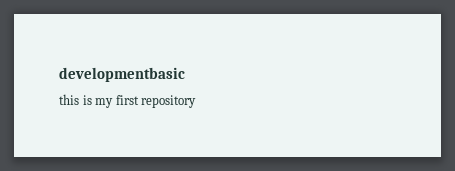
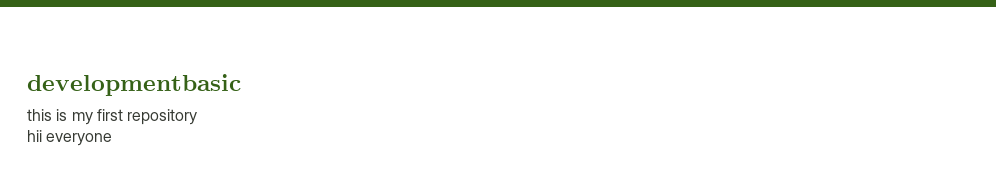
+ hii everyone

